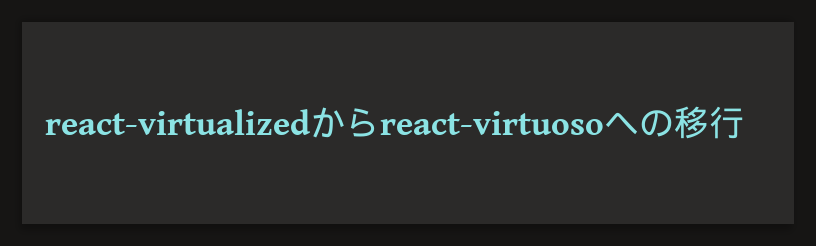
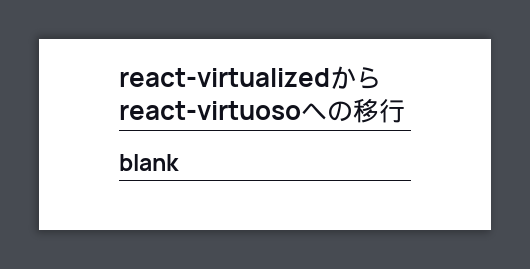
+ blank

